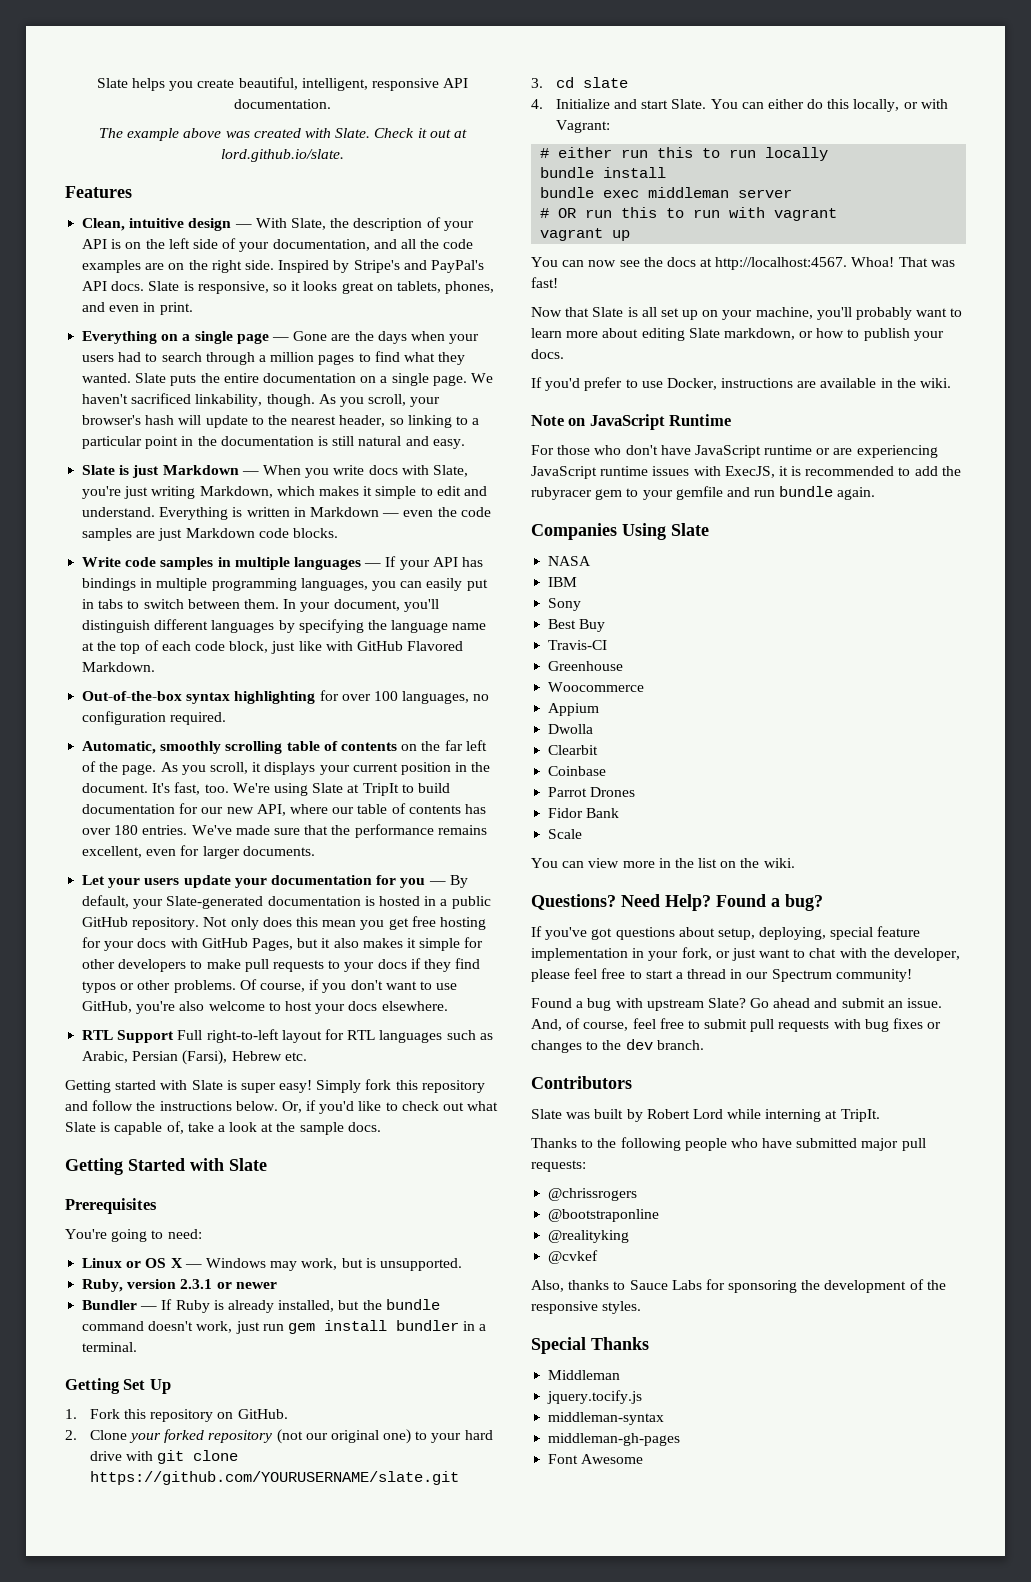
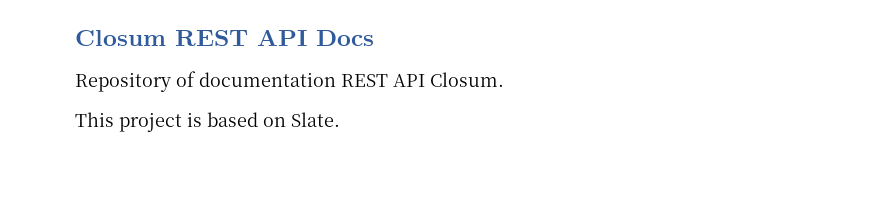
- Slate helps you create beautiful, intelligent, responsive API documentation.
- The example above was created with Slate. Check it out at lord.github.io/slate.
- Features
- Clean, intuitive design — With Slate, the description of your API is on the left side of your documentation, and all the code examples are on the right side. Inspired by Stripe's and PayPal's API docs. Slate is responsive, so it looks great on tablets, phones, and even in print.
- Everything on a single page — Gone are the days when your users had to search through a million pages to find what they wanted. Slate puts the entire documentation on a single page. We haven't sacrificed linkability, though. As you scroll, your browser's hash will update to the nearest header, so linking to a particular point in the documentation is still natural and easy.
- Slate is just Markdown — When you write docs with Slate, you're just writing Markdown, which makes it simple to edit and understand. Everything is written in Markdown — even the code samples are just Markdown code blocks.
- Write code samples in multiple languages — If your API has bindings in multiple programming languages, you can easily put in tabs to switch between them. In your document, you'll distinguish different languages by specifying the language name at the top of each code block, just like with GitHub Flavored Markdown.
- Out-of-the-box syntax highlighting for over 100 languages, no configuration required.
- Automatic, smoothly scrolling table of contents on the far left of the page. As you scroll, it displays your current position in the document. It's fast, too. We're using Slate at TripIt to build documentation for our new API, where our table of contents has over 180 entries. We've made sure that the performance remains excellent, even for larger documents.
- Let your users update your documentation for you — By default, your Slate-generated documentation is hosted in a public GitHub repository. Not only does this mean you get free hosting for your docs with GitHub Pages, but it also makes it simple for other developers to make pull requests to your docs if they find typos or other problems. Of course, if you don't want to use GitHub, you're also welcome to host your docs elsewhere.
- RTL Support Full right-to-left layout for RTL languages such as Arabic, Persian (Farsi), Hebrew etc.
- Getting started with Slate is super easy! Simply fork this repository and follow the instructions below. Or, if you'd like to check out what Slate is capable of, take a look at the sample docs.
- Getting Started with Slate
- Prerequisites
- You're going to need:
- Linux or OS X — Windows may work, but is unsupported.
- Ruby, version 2.3.1 or newer
- Bundler — If Ruby is already installed, but the bundle command doesn't work, just run gem install bundler in a terminal.
- Getting Set Up
- 1. Fork this repository on GitHub.
- 2. Clone your forked repository (not our original one) to your hard drive with git clone https://github.com/YOURUSERNAME/slate.git
- 3. cd slate
- 4. Initialize and start Slate. You can either do this locally, or with Vagrant:
- # either run this to run locally
- bundle install
- bundle exec middleman server
- # OR run this to run with vagrant
- vagrant up
- You can now see the docs at http://localhost:4567. Whoa! That was fast!
- Now that Slate is all set up on your machine, you'll probably want to learn more about editing Slate markdown, or how to publish your docs.
- If you'd prefer to use Docker, instructions are available in the wiki.
- Note on JavaScript Runtime
- For those who don't have JavaScript runtime or are experiencing JavaScript runtime issues with ExecJS, it is recommended to add the rubyracer gem to your gemfile and run bundle again.
- Companies Using Slate
- NASA
- IBM
- Sony
- Best Buy
- Travis-CI
- Greenhouse
- Woocommerce
- Appium
- Dwolla
- Clearbit
- Coinbase
- Parrot Drones
- Fidor Bank
- Scale
- You can view more in the list on the wiki.
- Questions? Need Help? Found a bug?
- If you've got questions about setup, deploying, special feature implementation in your fork, or just want to chat with the developer, please feel free to start a thread in our Spectrum community!
- Found a bug with upstream Slate? Go ahead and submit an issue. And, of course, feel free to submit pull requests with bug fixes or changes to the dev branch.
- Contributors
- Slate was built by Robert Lord while interning at TripIt.
- Thanks to the following people who have submitted major pull requests:
- @chrissrogers
- @bootstraponline
- @realityking
- @cvkef
- Also, thanks to Sauce Labs for sponsoring the development of the responsive styles.
- Special Thanks
- Middleman
- jquery.tocify.js
- middleman-syntax
- middleman-gh-pages
- Font Awesome
+ Closum REST API Docs
+ Repository of documentation REST API Closum.
+ This project is based on Slate.

